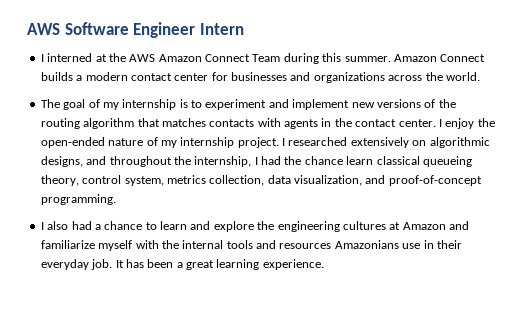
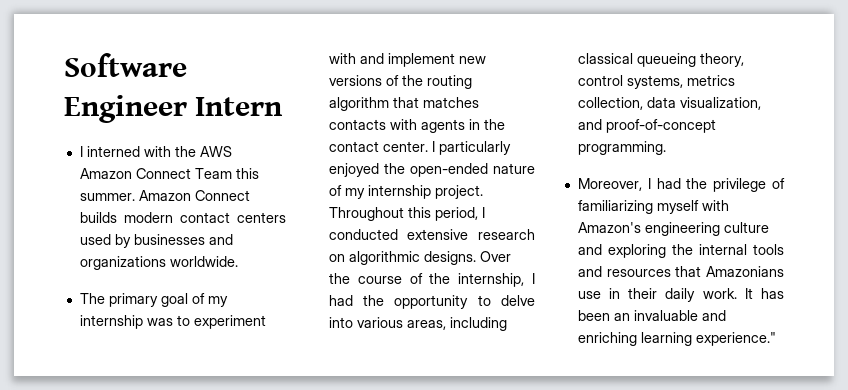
- AWS Software Engineer Intern
+ Software Engineer Intern
- I interned at the AWS Amazon Connect Team during this summer.
+ I interned with the AWS Amazon Connect Team this summer.
- Amazon Connect builds a modern contact center for businesses and organizations across the world.
+ Amazon Connect builds modern contact centers used by businesses and organizations worldwide.
- The goal of my internship is to experiment and implement new versions of the routing algorithm that matches contacts with agents in the contact center.
+ The primary goal of my internship was to experiment with and implement new versions of the routing algorithm that matches contacts with agents in the contact center.
- I enjoy the open-ended nature of my internship project.
+ I particularly enjoyed the open-ended nature of my internship project.
- I researched extensively on algorithmic designs, and throughout the internship, I had the chance learn classical queueing theory, control system, metrics collection, data visualization, and proof-of-concept programming.
+ Throughout this period, I conducted extensive research on algorithmic designs. Over the course of the internship, I had the opportunity to delve into various areas, including classical queueing theory, control systems, metrics collection, data visualization, and proof-of-concept programming.
- I also had a chance to learn and explore the engineering cultures at Amazon and familiarize myself with the internal tools and resources Amazonians use in their everyday job.
+ Moreover, I had the privilege of familiarizing myself with Amazon's engineering culture and exploring the internal tools and resources that Amazonians use in their daily work.
- It has been a great learning experience.
+ It has been an invaluable and enriching learning experience."

